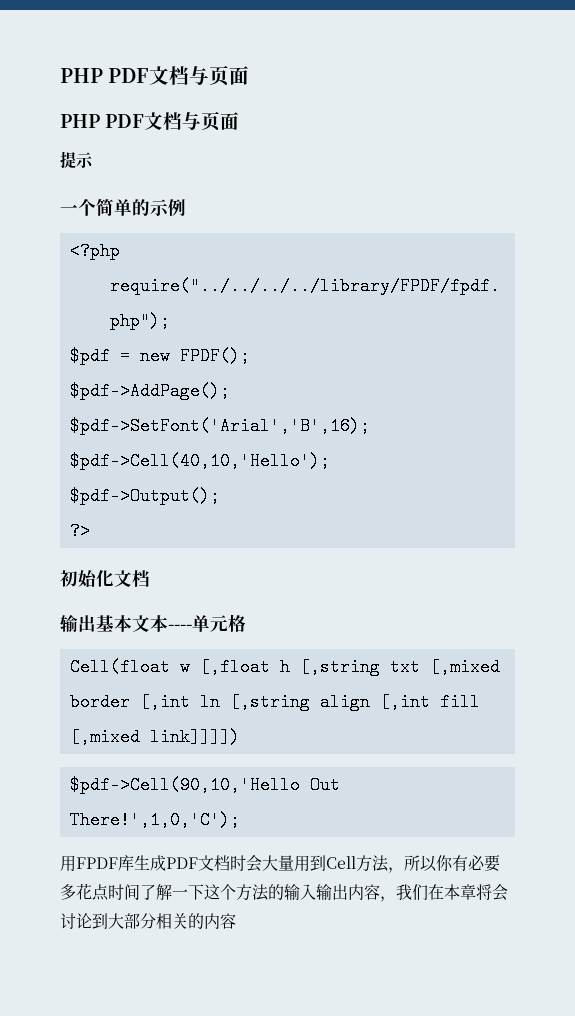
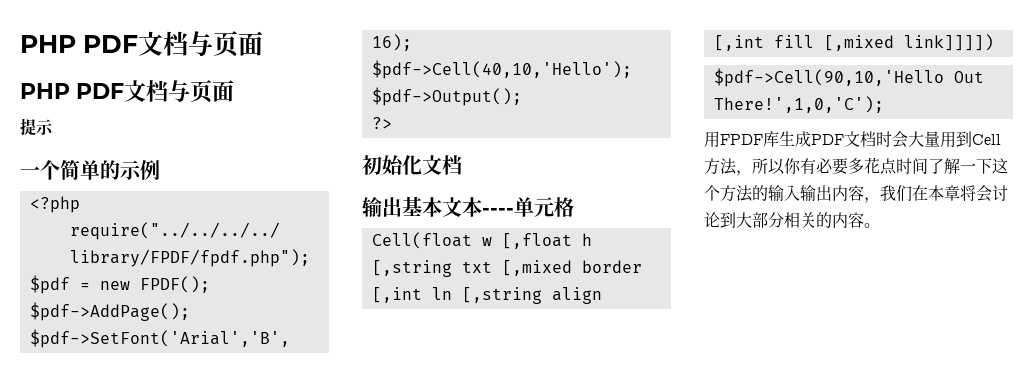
- 用FPDF库生成PDF文档时会大量用到Cell方法，所以你有必要多花点时间了解一下这个方法的输入输出内容，我们在本章将会讨论到大部分相关的内容
+ 用FPDF库生成PDF文档时会大量用到Cell方法，所以你有必要多花点时间了解一下这个方法的输入输出内容，我们在本章将会讨论到大部分相关的内容。

